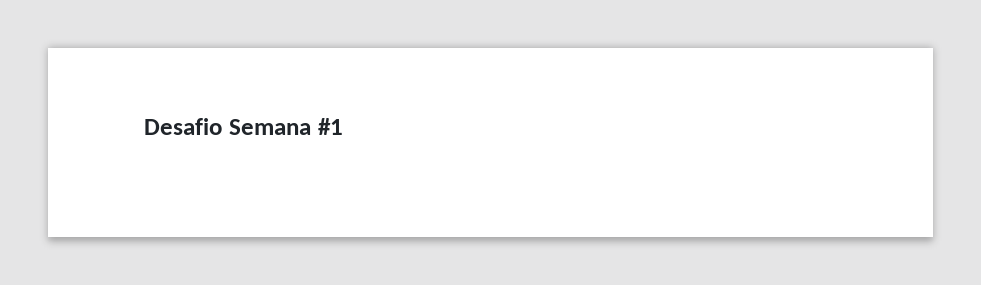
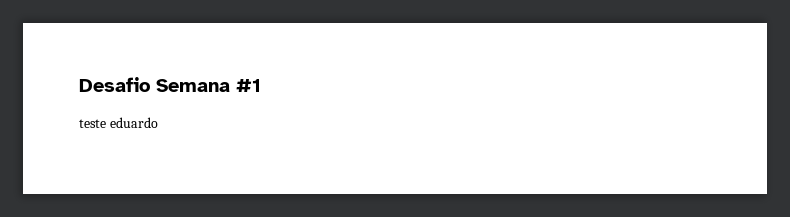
+ teste eduardo

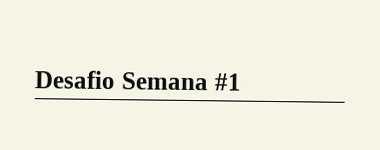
- teste eduardo

